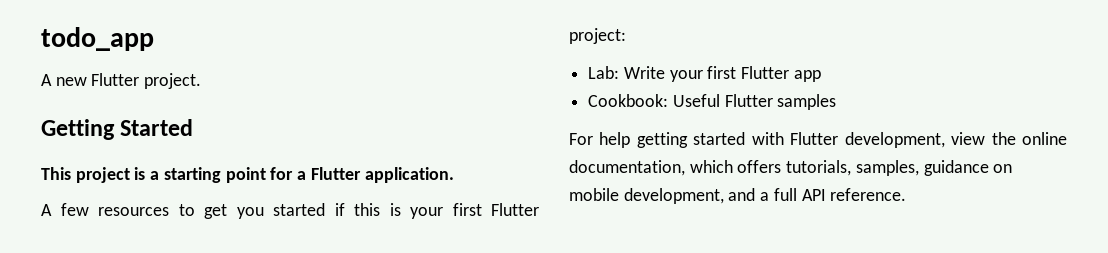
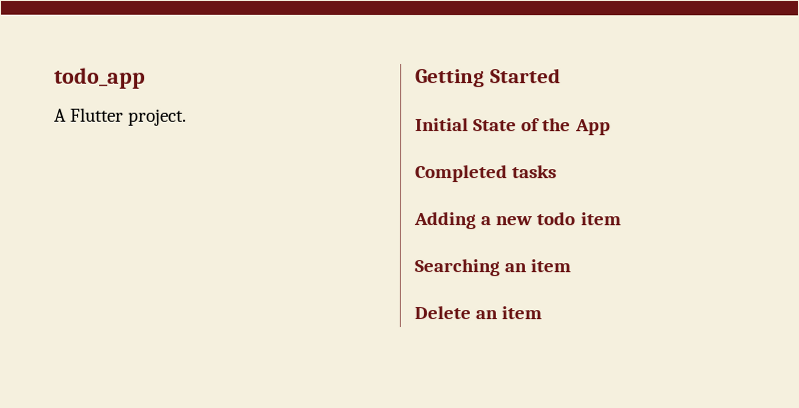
- A new Flutter project.
+ A Flutter project.
- This project is a starting point for a Flutter application.
- A few resources to get you started if this is your first Flutter project:
- Lab: Write your first Flutter app
- Cookbook: Useful Flutter samples
- For help getting started with Flutter development, view the online documentation, which offers tutorials, samples, guidance on mobile development, and a full API reference.
+ Initial State of the App
+ Completed tasks
+ Adding a new todo item
+ Searching an item
+ Delete an item

